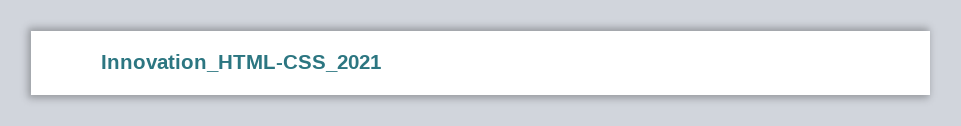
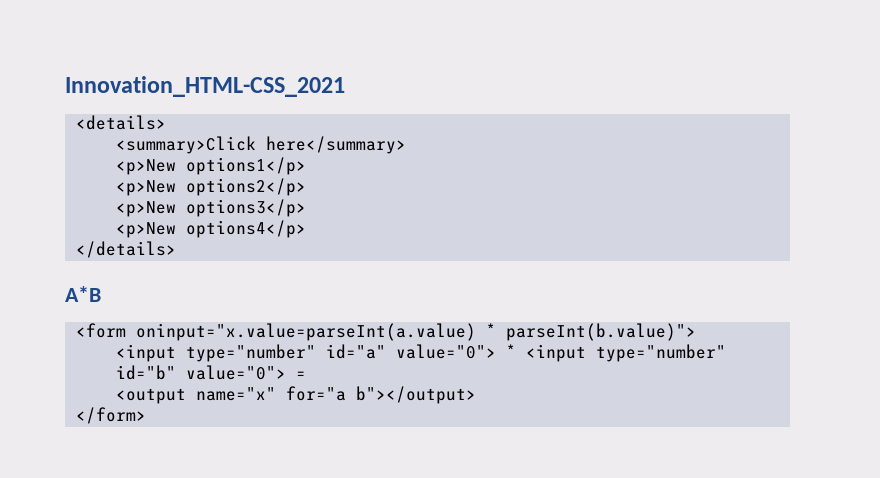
+ <details>
+ <summary>Click here</summary>
+ <p>New options1</p>
+ <p>New options2</p>
+ <p>New options3</p>
+ <p>New options4</p>
+ </details>
+ A*B
+ <form oninput="x.value=parseInt(a.value) * parseInt(b.value)">
+ <input type="number" id="a" value="0"> * <input type="number" id="b" value="0"> =
+ <output name="x" for="a b"></output>
+ </form>

